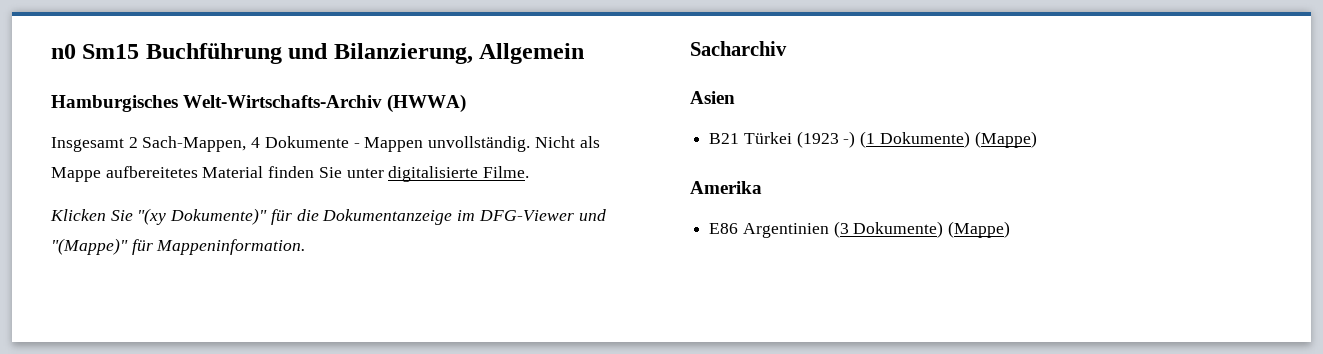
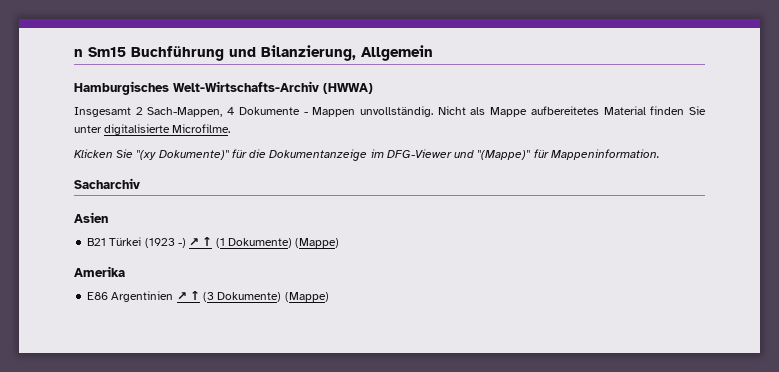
- n0 Sm15 Buchführung und Bilanzierung, Allgemein
+ n Sm15 Buchführung und Bilanzierung, Allgemein
- Nicht als Mappe aufbereitetes Material finden Sie unter digitalisierte Filme.
+ Nicht als Mappe aufbereitetes Material finden Sie unter digitalisierte Microfilme.
- B21 Türkei (1923 -) (1 Dokumente) (Mappe)
+ B21 Türkei (1923 -) ↗ ↑ (1 Dokumente) (Mappe)
- E86 Argentinien (3 Dokumente) (Mappe)
+ E86 Argentinien ↗ ↑ (3 Dokumente) (Mappe)

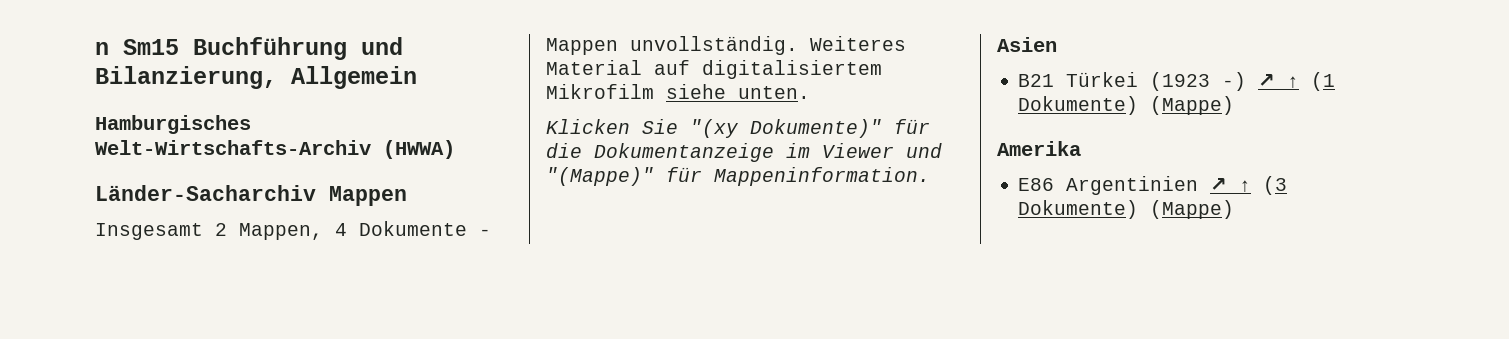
+ Länder-Sacharchiv Mappen
- Insgesamt 2 Sach-Mappen, 4 Dokumente - Mappen unvollständig.
+ Insgesamt 2 Mappen, 4 Dokumente - Mappen unvollständig.
- Nicht als Mappe aufbereitetes Material finden Sie unter digitalisierte Microfilme.
+ Weiteres Material auf digitalisiertem Mikrofilm siehe unten.
- Klicken Sie "(xy Dokumente)" für die Dokumentanzeige im DFG-Viewer und "(Mappe)" für Mappeninformation.
+ Klicken Sie "(xy Dokumente)" für die Dokumentanzeige im Viewer und "(Mappe)" für Mappeninformation.
- Sacharchiv

